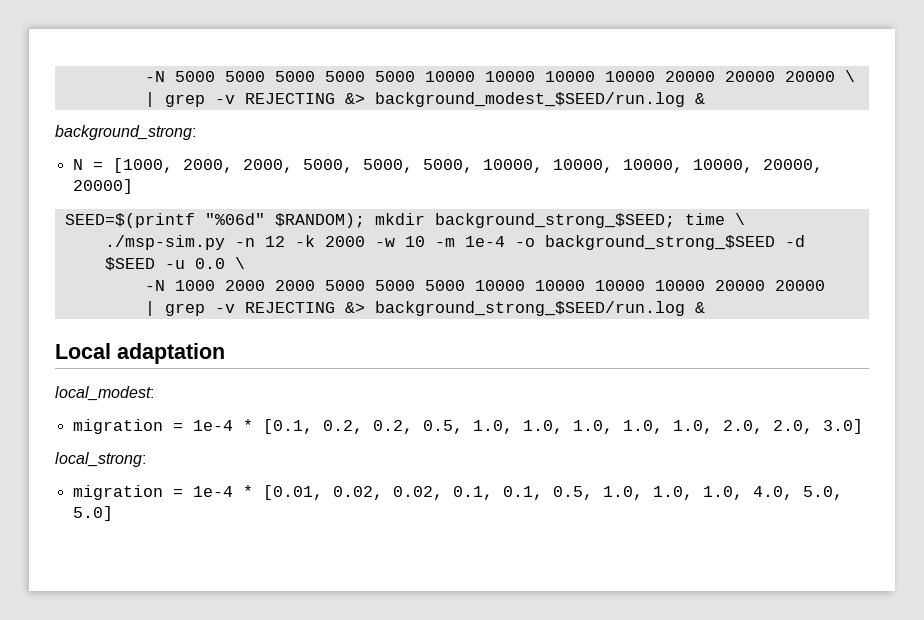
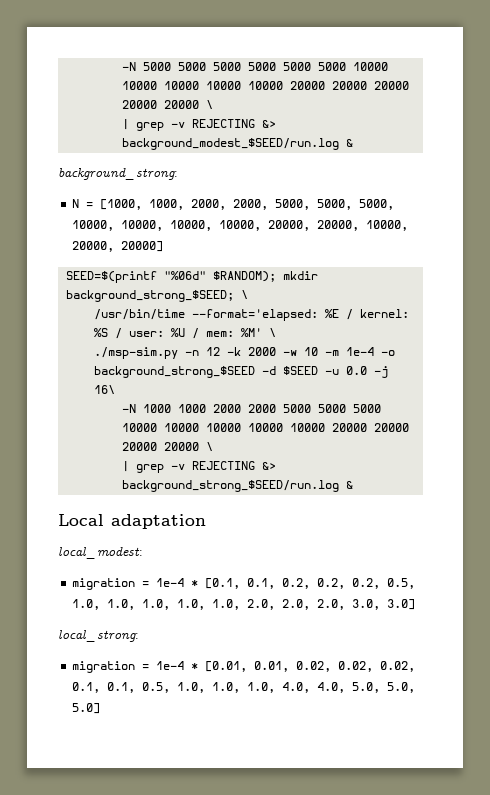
- -N 5000 5000 5000 5000 5000 10000 10000 10000 10000 20000 20000 20000 \
+ -N 5000 5000 5000 5000 5000 5000 10000 10000 10000 10000 10000 20000 20000 20000 20000 20000 \
- N = [1000, 2000, 2000, 5000, 5000, 5000, 10000, 10000, 10000, 10000, 20000, 20000]
+ N = [1000, 1000, 2000, 2000, 5000, 5000, 5000, 10000, 10000, 10000, 10000, 20000, 20000, 10000, 20000, 20000]
- SEED=$(printf "%06d" $RANDOM); mkdir background_strong_$SEED; time \
+ SEED=$(printf "%06d" $RANDOM); mkdir background_strong_$SEED; \
+ /usr/bin/time --format='elapsed: %E / kernel: %S / user: %U / mem: %M' \
- ./msp-sim.py -n 12 -k 2000 -w 10 -m 1e-4 -o background_strong_$SEED -d $SEED -u 0.0 \
+ ./msp-sim.py -n 12 -k 2000 -w 10 -m 1e-4 -o background_strong_$SEED -d $SEED -u 0.0 -j 16\
- -N 1000 2000 2000 5000 5000 5000 10000 10000 10000 10000 20000 20000
+ -N 1000 1000 2000 2000 5000 5000 5000 10000 10000 10000 10000 10000 20000 20000 20000 20000 \
- migration = 1e-4 * [0.1, 0.2, 0.2, 0.5, 1.0, 1.0, 1.0, 1.0, 1.0, 2.0, 2.0, 3.0]
+ migration = 1e-4 * [0.1, 0.1, 0.2, 0.2, 0.2, 0.5, 1.0, 1.0, 1.0, 1.0, 1.0, 2.0, 2.0, 2.0, 3.0, 3.0]
- migration = 1e-4 * [0.01, 0.02, 0.02, 0.1, 0.1, 0.5, 1.0, 1.0, 1.0, 4.0, 5.0, 5.0]
+ migration = 1e-4 * [0.01, 0.01, 0.02, 0.02, 0.02, 0.1, 0.1, 0.5, 1.0, 1.0, 1.0, 4.0, 4.0, 5.0, 5.0, 5.0]

